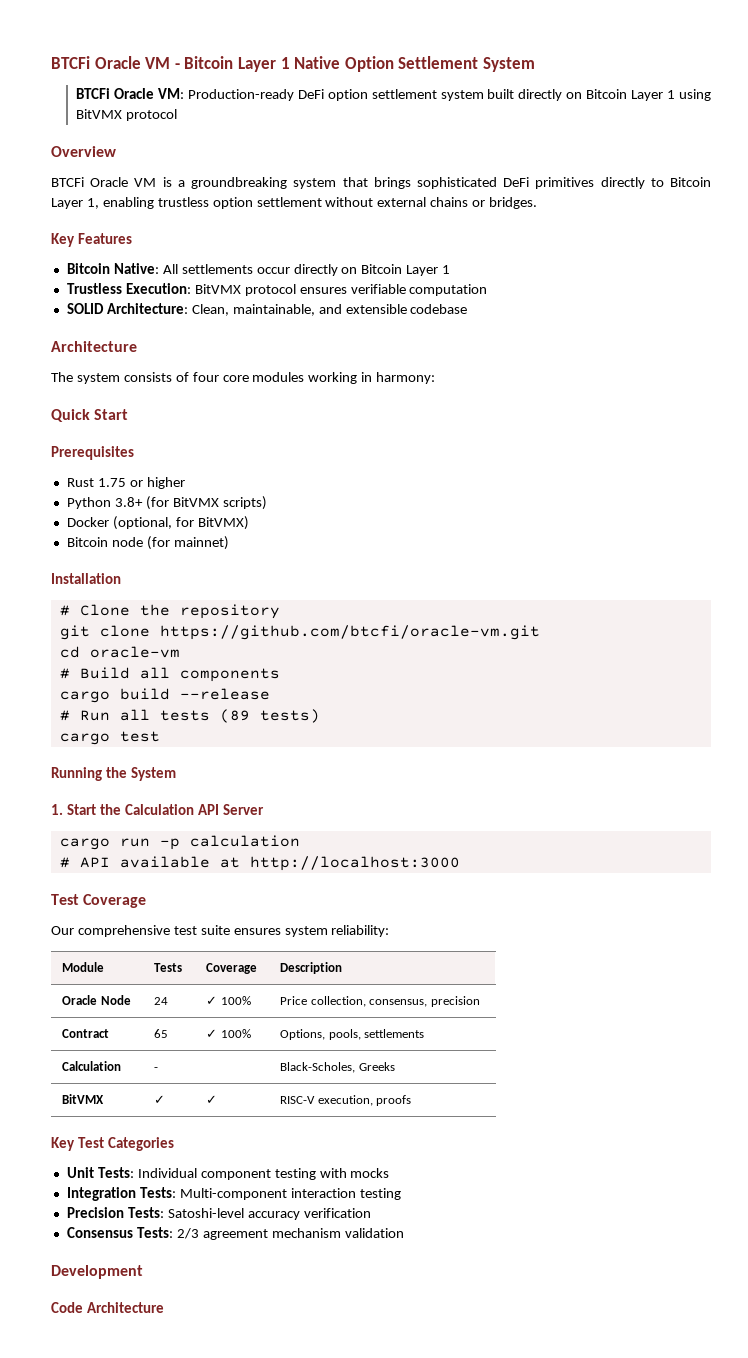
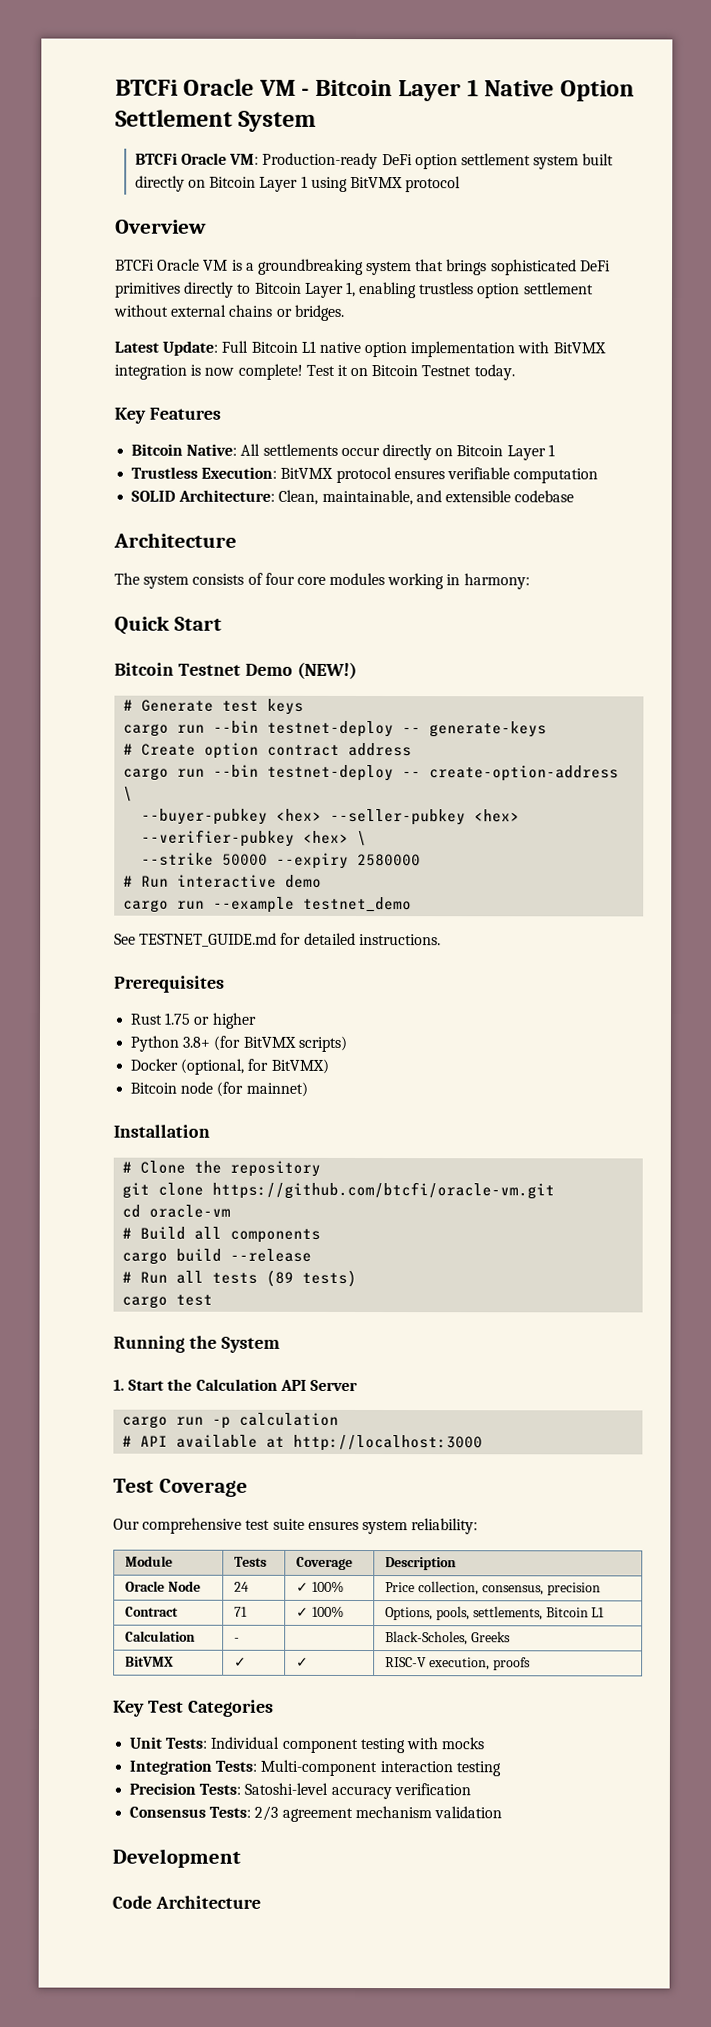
+ Latest Update: Full Bitcoin L1 native option implementation with BitVMX integration is now complete! Test it on Bitcoin Testnet today.
+ Bitcoin Testnet Demo (NEW!)
+ # Generate test keys
+ cargo run --bin testnet-deploy -- generate-keys
+ # Create option contract address
+ cargo run --bin testnet-deploy -- create-option-address \
+ --buyer-pubkey <hex> --seller-pubkey <hex> --verifier-pubkey <hex> \
+ --strike 50000 --expiry 2580000
+ # Run interactive demo
+ cargo run --example testnet_demo
+ See TESTNET_GUIDE.md for detailed instructions.
- Contract | 65 | ✓ 100% | Options, pools, settlements
+ Contract | 71 | ✓ 100% | Options, pools, settlements, Bitcoin L1

